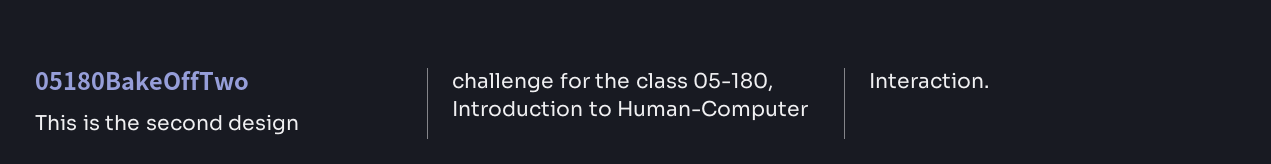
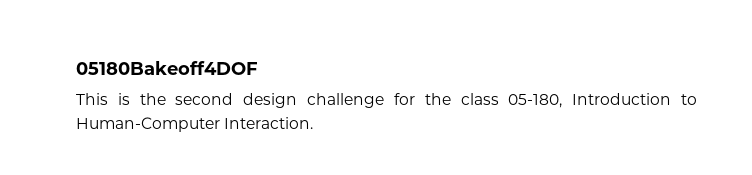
- 05180BakeOffTwo
+ 05180Bakeoff4DOF

